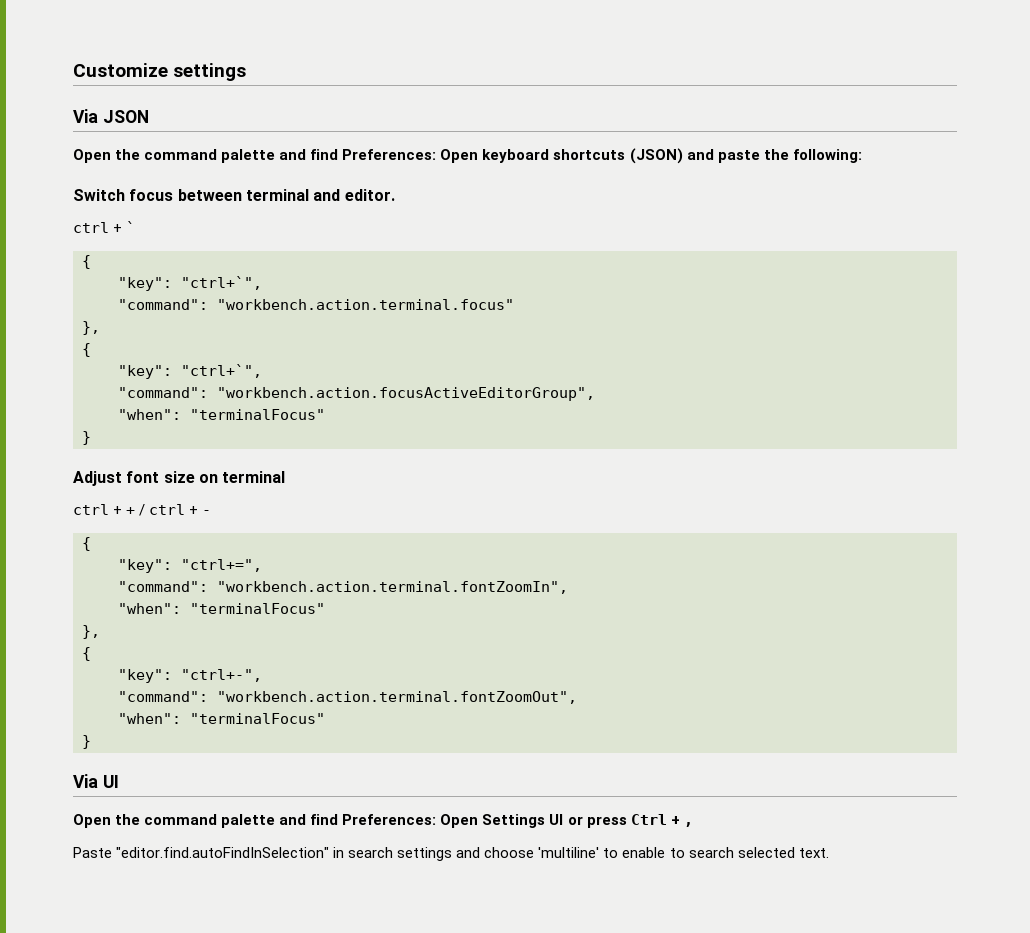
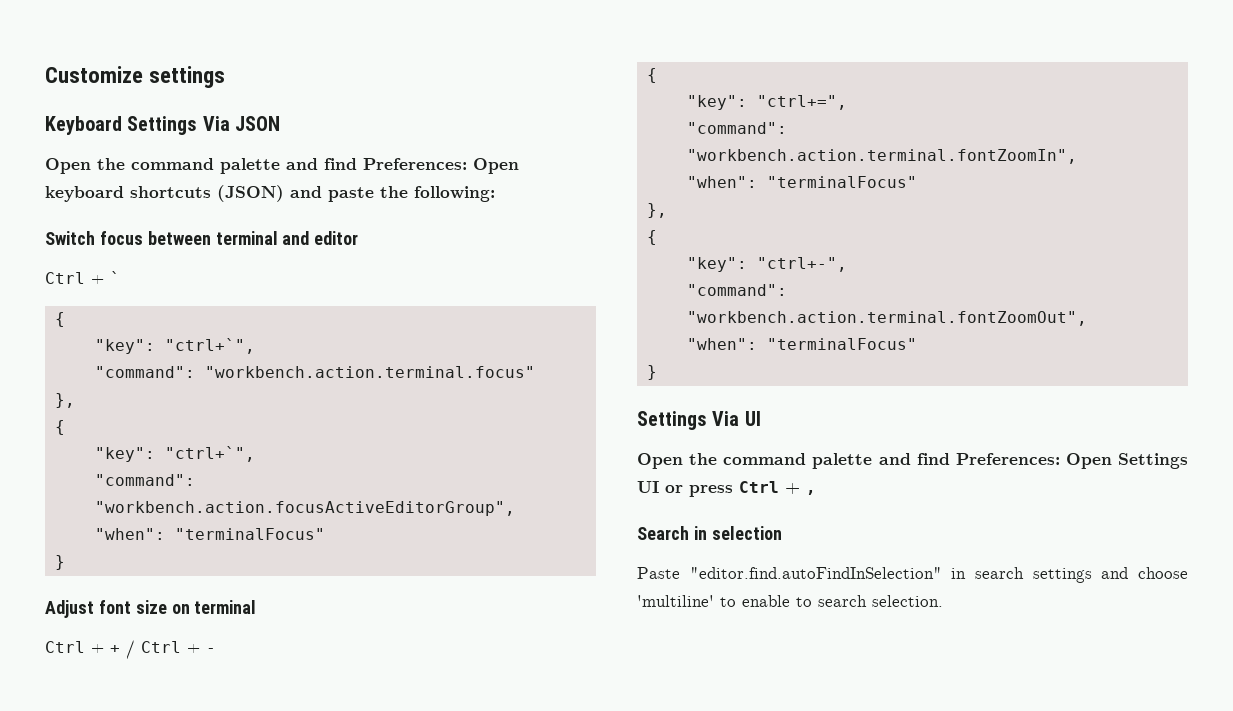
- Via JSON
+ Keyboard Settings Via JSON
- Switch focus between terminal and editor.
- ctrl + `
+ Switch focus between terminal and editor
+ Ctrl + `
- ctrl + + / ctrl + -
+ Ctrl + + / Ctrl + -
- Via UI
+ Settings Via UI
+ Search in selection
- Paste "editor.find.autoFindInSelection" in search settings and choose 'multiline' to enable to search selected text.
+ Paste "editor.find.autoFindInSelection" in search settings and choose 'multiline' to enable to search selection.

